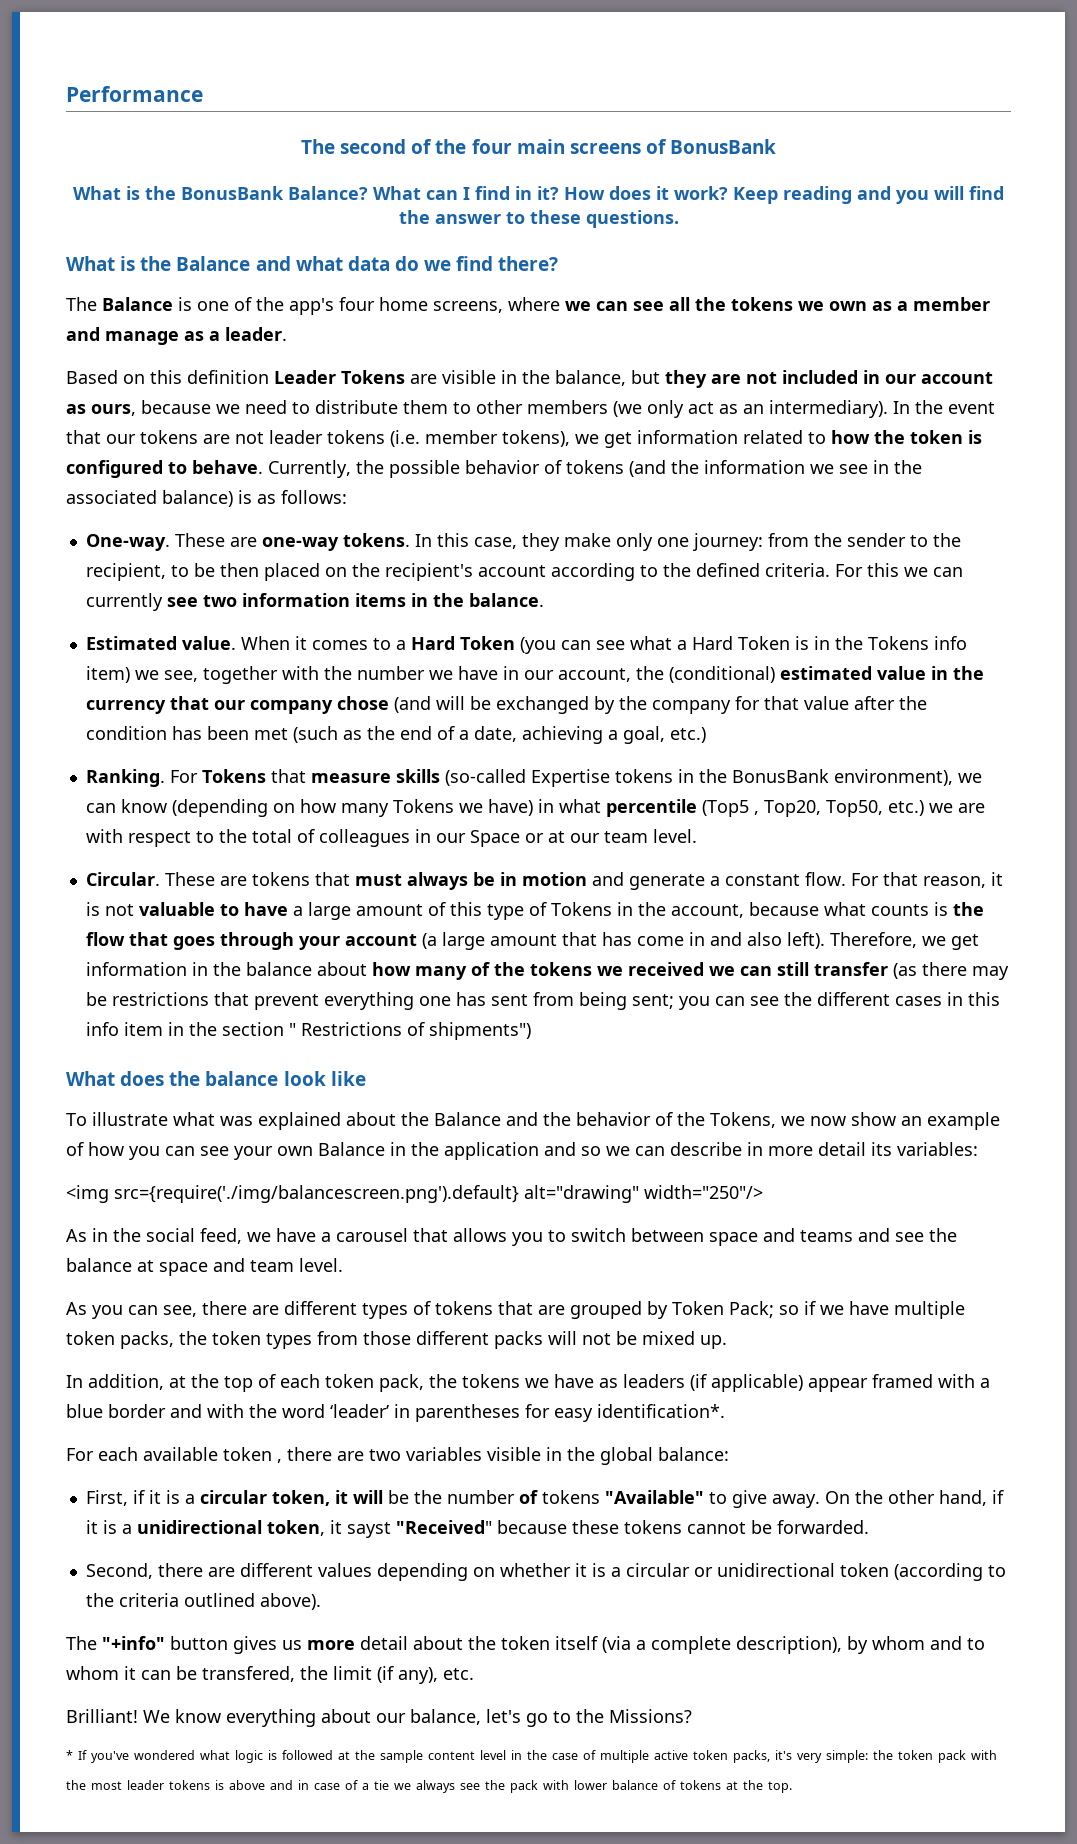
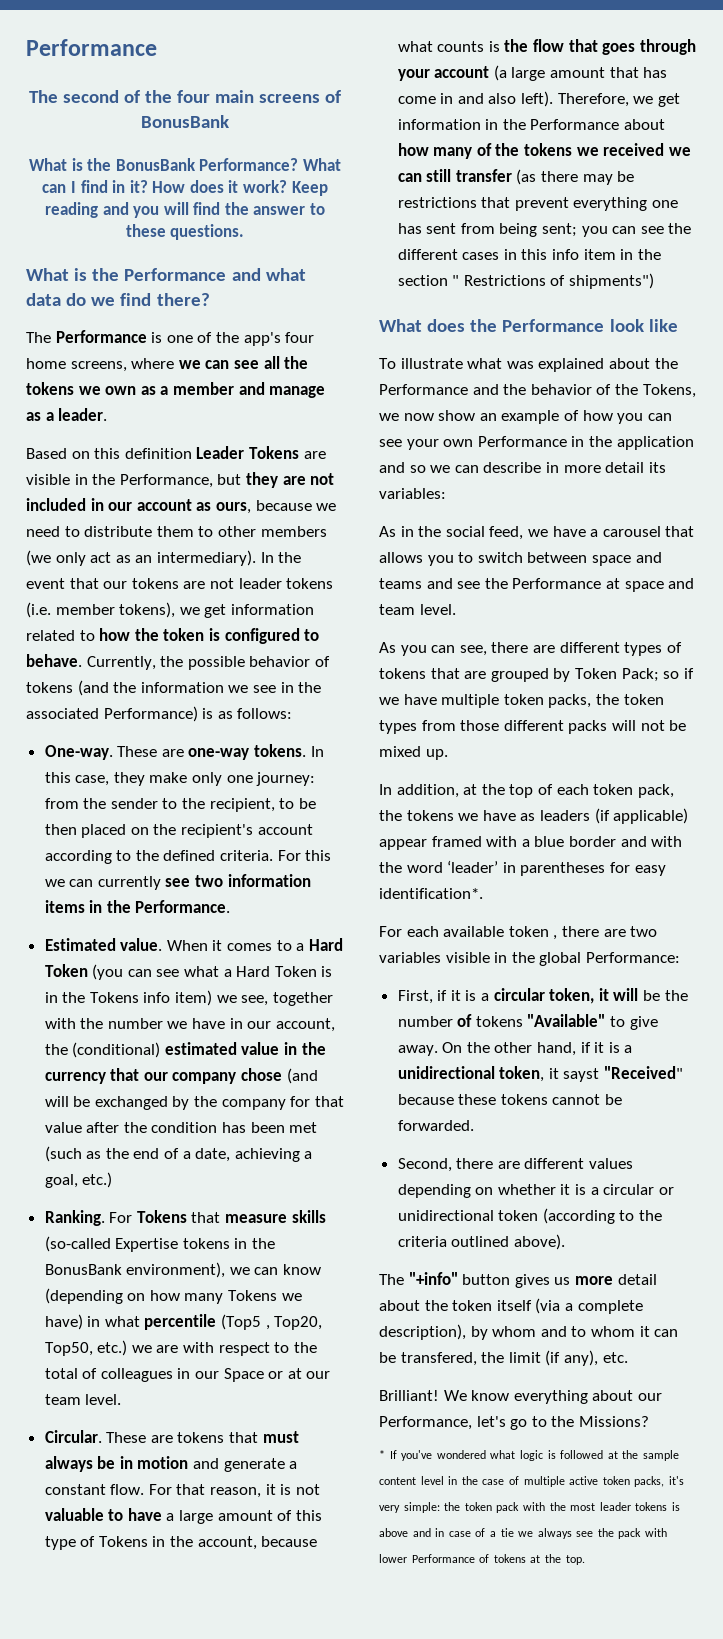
- What is the BonusBank Balance?
+ What is the BonusBank Performance?
- What is the Balance and what data do we find there?
+ What is the Performance and what data do we find there?
- The Balance is one of the app's four home screens, where we can see all the tokens we own as a member and manage as a leader.
+ The Performance is one of the app's four home screens, where we can see all the tokens we own as a member and manage as a leader.
- Based on this definition Leader Tokens are visible in the balance, but they are not included in our account as ours, because we need to distribute them to other members (we only act as an intermediary).
+ Based on this definition Leader Tokens are visible in the Performance, but they are not included in our account as ours, because we need to distribute them to other members (we only act as an intermediary).
- Currently, the possible behavior of tokens (and the information we see in the associated balance) is as follows:
+ Currently, the possible behavior of tokens (and the information we see in the associated Performance) is as follows:
- For this we can currently see two information items in the balance.
+ For this we can currently see two information items in the Performance.
- Therefore, we get information in the balance about how many of the tokens we received we can still transfer (as there may be restrictions that prevent everything one has sent from being sent; you can see the different cases in this info item in the section " Restrictions of shipments")
+ Therefore, we get information in the Performance about how many of the tokens we received we can still transfer (as there may be restrictions that prevent everything one has sent from being sent; you can see the different cases in this info item in the section " Restrictions of shipments")
- What does the balance look like
+ What does the Performance look like
- To illustrate what was explained about the Balance and the behavior of the Tokens, we now show an example of how you can see your own Balance in the application and so we can describe in more detail its variables:
+ To illustrate what was explained about the Performance and the behavior of the Tokens, we now show an example of how you can see your own Performance in the application and so we can describe in more detail its variables:
- <img src={require('./img/balancescreen.png').default} alt="drawing" width="250"/>
- As in the social feed, we have a carousel that allows you to switch between space and teams and see the balance at space and team level.
+ As in the social feed, we have a carousel that allows you to switch between space and teams and see the Performance at space and team level.
- For each available token , there are two variables visible in the global balance:
+ For each available token , there are two variables visible in the global Performance:
- We know everything about our balance, let's go to the Missions?
+ We know everything about our Performance, let's go to the Missions?
- * If you've wondered what logic is followed at the sample content level in the case of multiple active token packs, it's very simple: the token pack with the most leader tokens is above and in case of a tie we always see the pack with lower balance of tokens at the top.
+ * If you've wondered what logic is followed at the sample content level in the case of multiple active token packs, it's very simple: the token pack with the most leader tokens is above and in case of a tie we always see the pack with lower Performance of tokens at the top.

